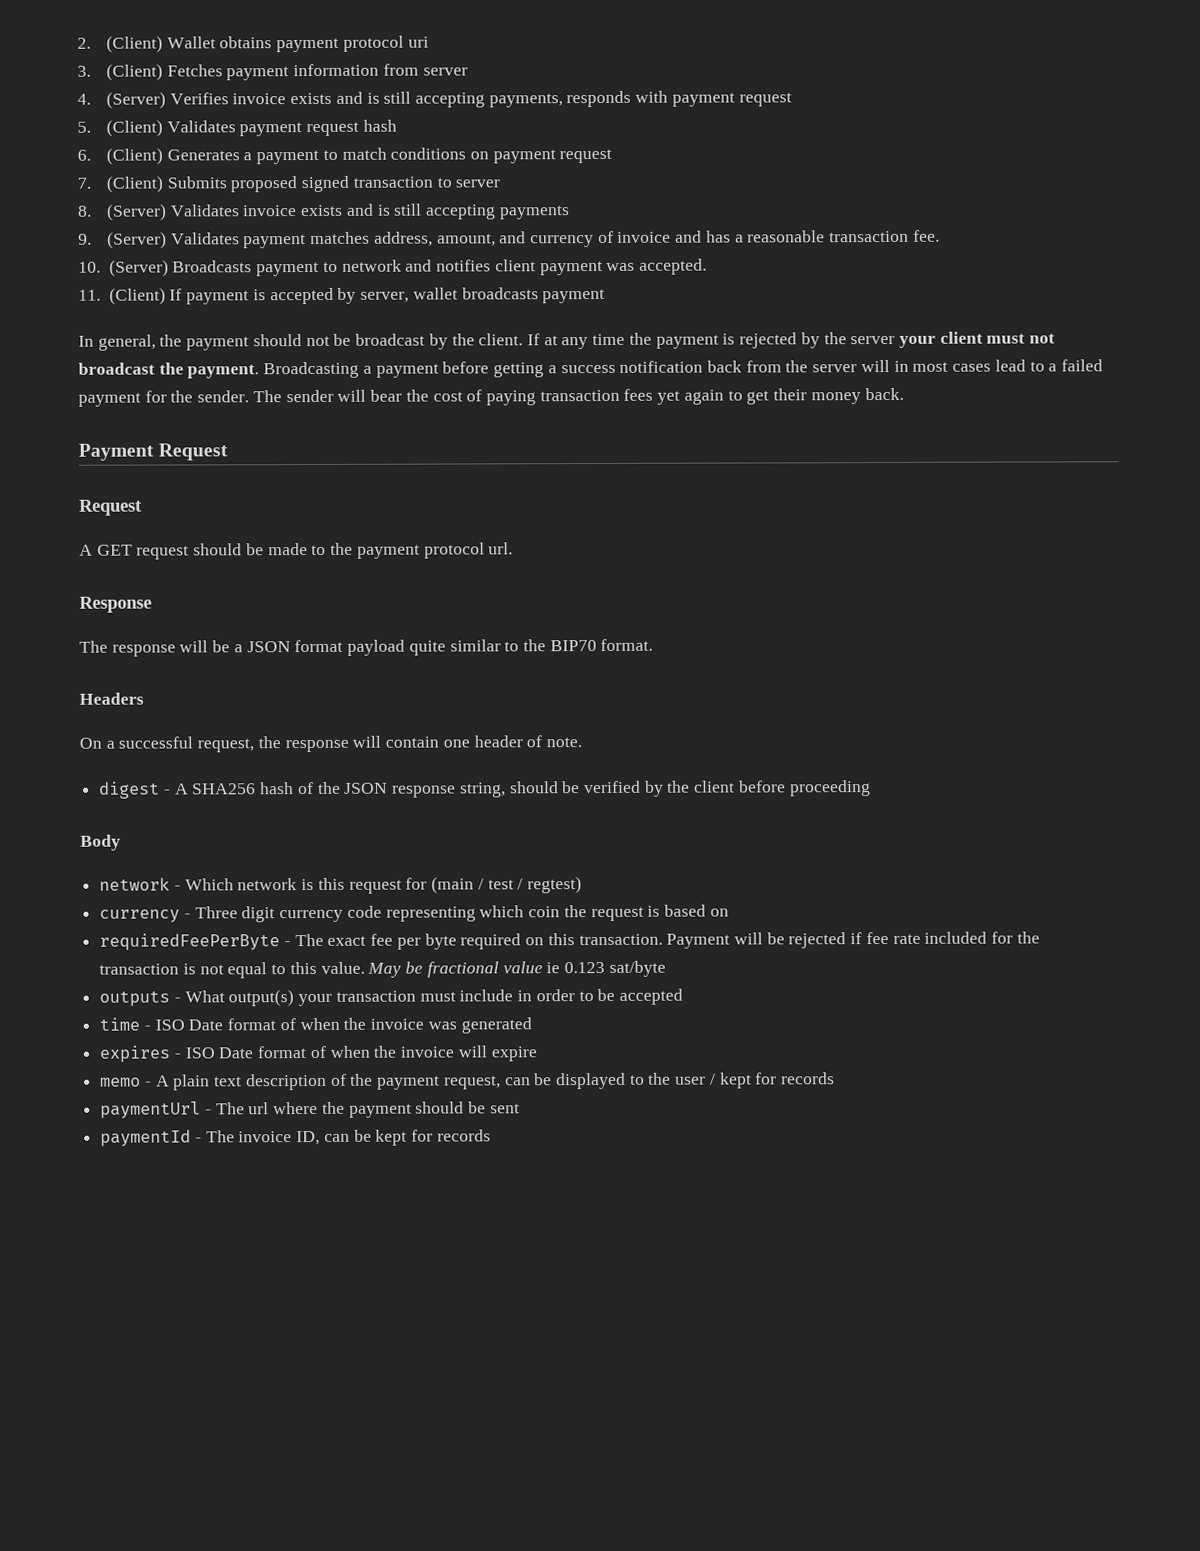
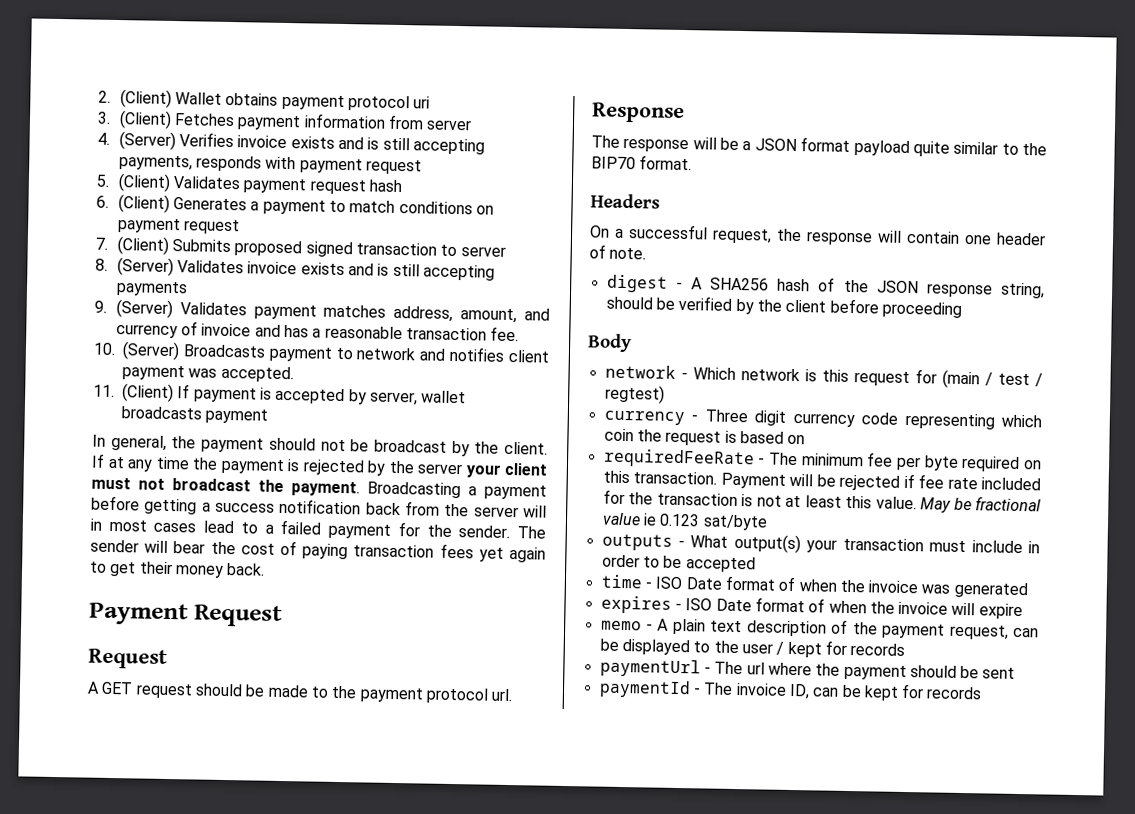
- requiredFeePerByte - The exact fee per byte required on this transaction.
+ requiredFeeRate - The minimum fee per byte required on this transaction.
- Payment will be rejected if fee rate included for the transaction is not equal to this value.
+ Payment will be rejected if fee rate included for the transaction is not at least this value.

